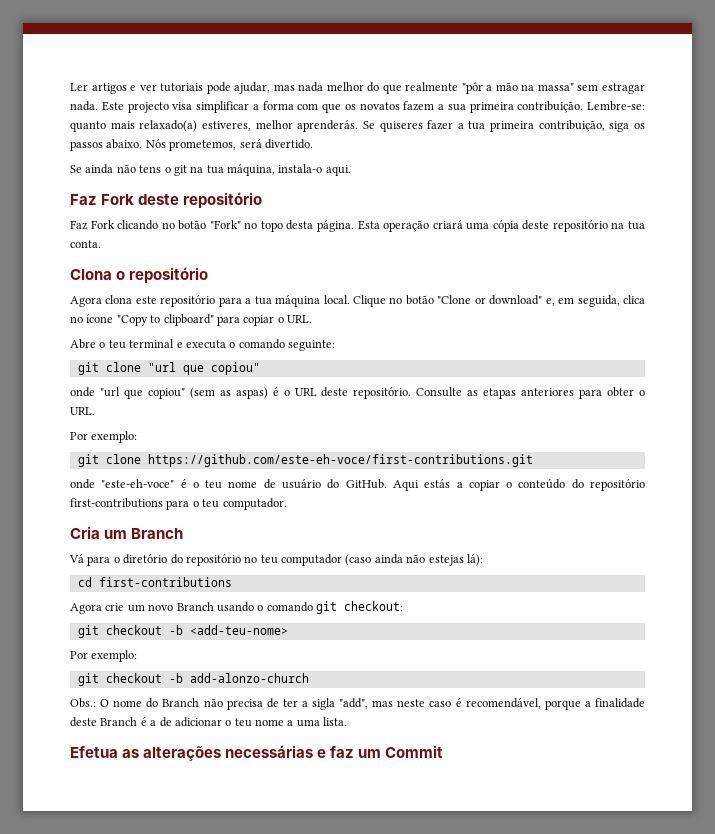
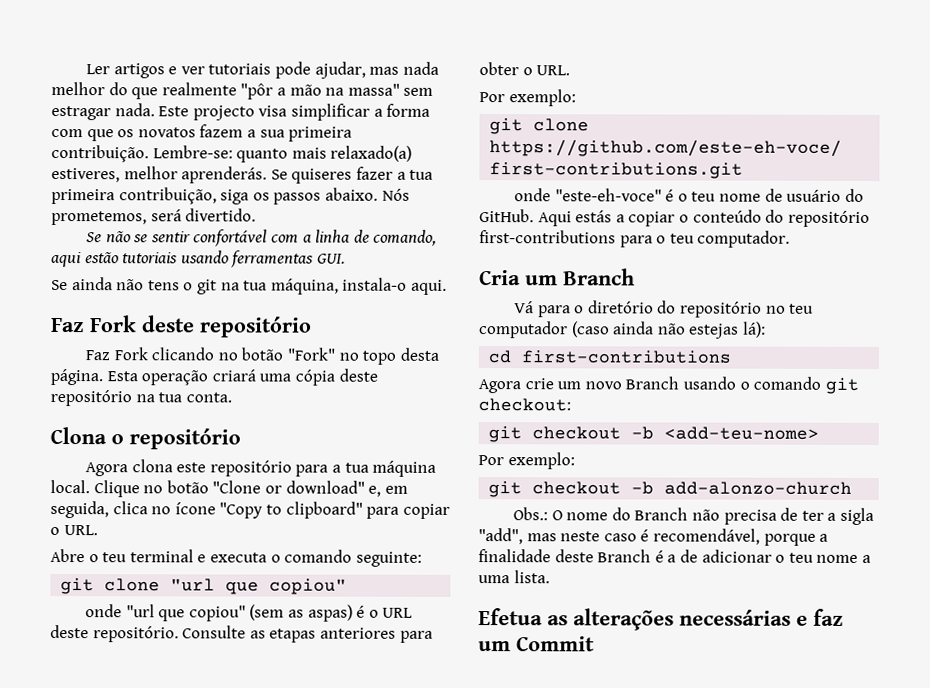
+ Se não se sentir confortável com a linha de comando, aqui estão tutoriais usando ferramentas GUI.

